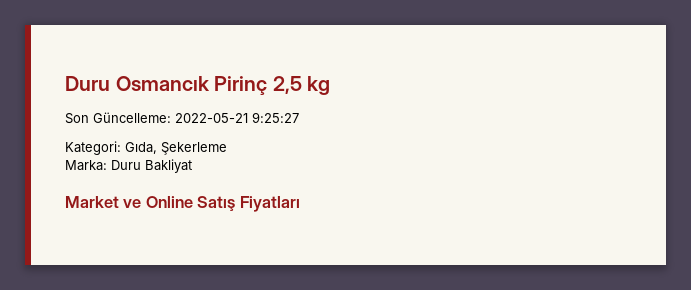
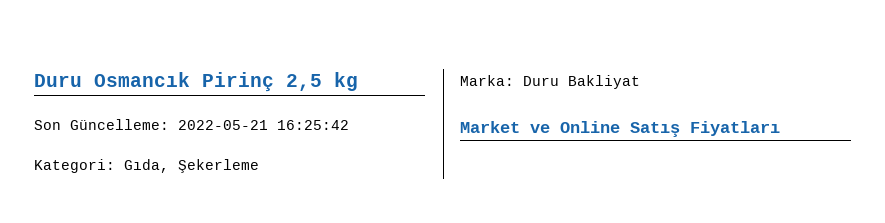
- Son Güncelleme: 2022-05-21 9:25:27
+ Son Güncelleme: 2022-05-21 16:25:42

